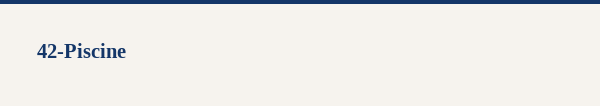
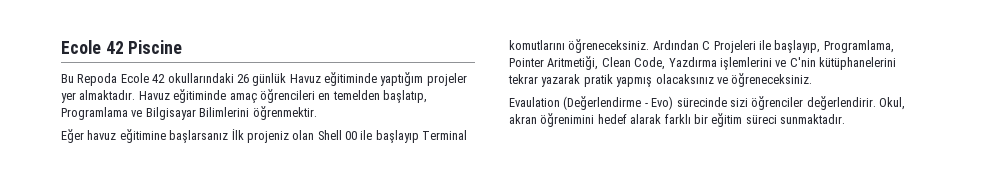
- 42-Piscine
+ Ecole 42 Piscine
+ Bu Repoda Ecole 42 okullarındaki 26 günlük Havuz eğitiminde yaptığım projeler yer almaktadır. Havuz eğitiminde amaç öğrencileri en temelden başlatıp, Programlama ve Bilgisayar Bilimlerini öğrenmektir.
+ Eğer havuz eğitimine başlarsanız İlk projeniz olan Shell 00 ile başlayıp Terminal komutlarını öğreneceksiniz. Ardından C Projeleri ile başlayıp, Programlama, Pointer Aritmetiği, Clean Code, Yazdırma işlemlerini ve C'nin kütüphanelerini tekrar yazarak pratik yapmış olacaksınız ve öğreneceksiniz.
+ Evaulation (Değerlendirme - Evo) sürecinde sizi öğrenciler değerlendirir. Okul, akran öğrenimini hedef alarak farklı bir eğitim süreci sunmaktadır.

